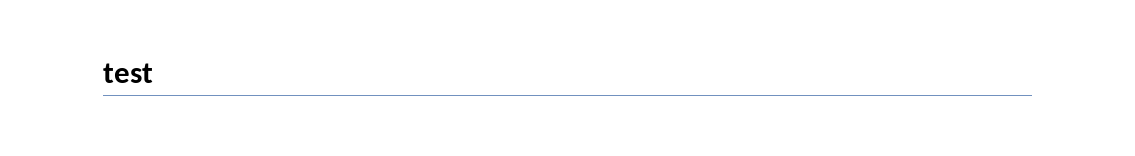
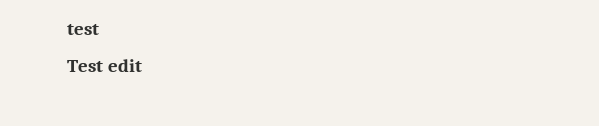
+ Test edit

